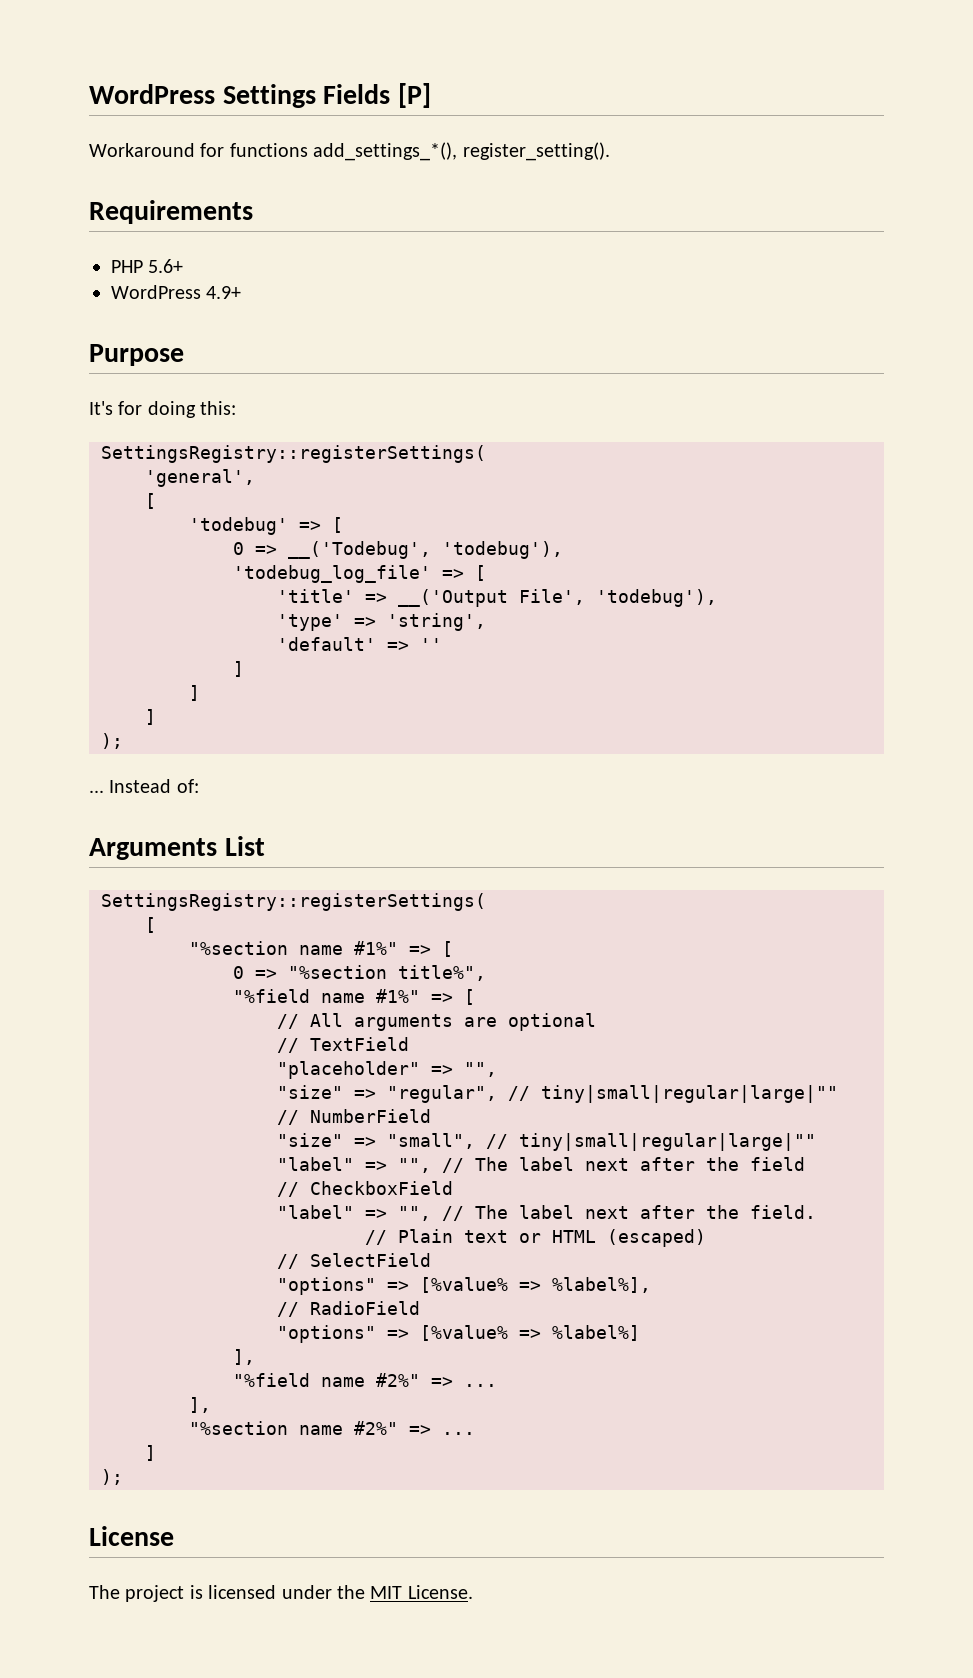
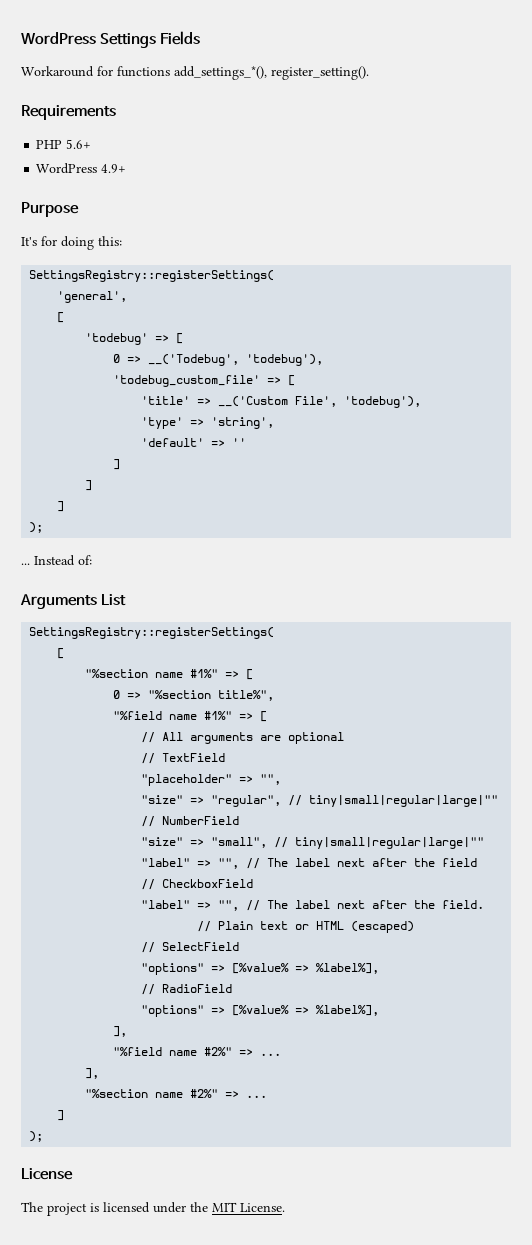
- WordPress Settings Fields [P]
+ WordPress Settings Fields
- 'todebug_log_file' => [
+ 'todebug_custom_file' => [
- 'title' => __('Output File', 'todebug'),
+ 'title' => __('Custom File', 'todebug'),
  // RadioField
- "options" => [%value% => %label%]
+ "options" => [%value% => %label%],

